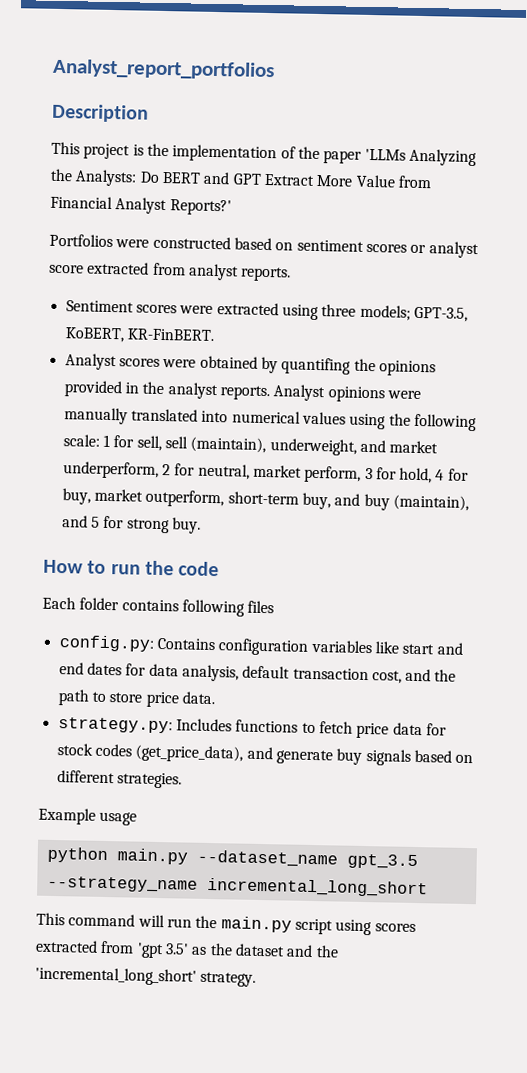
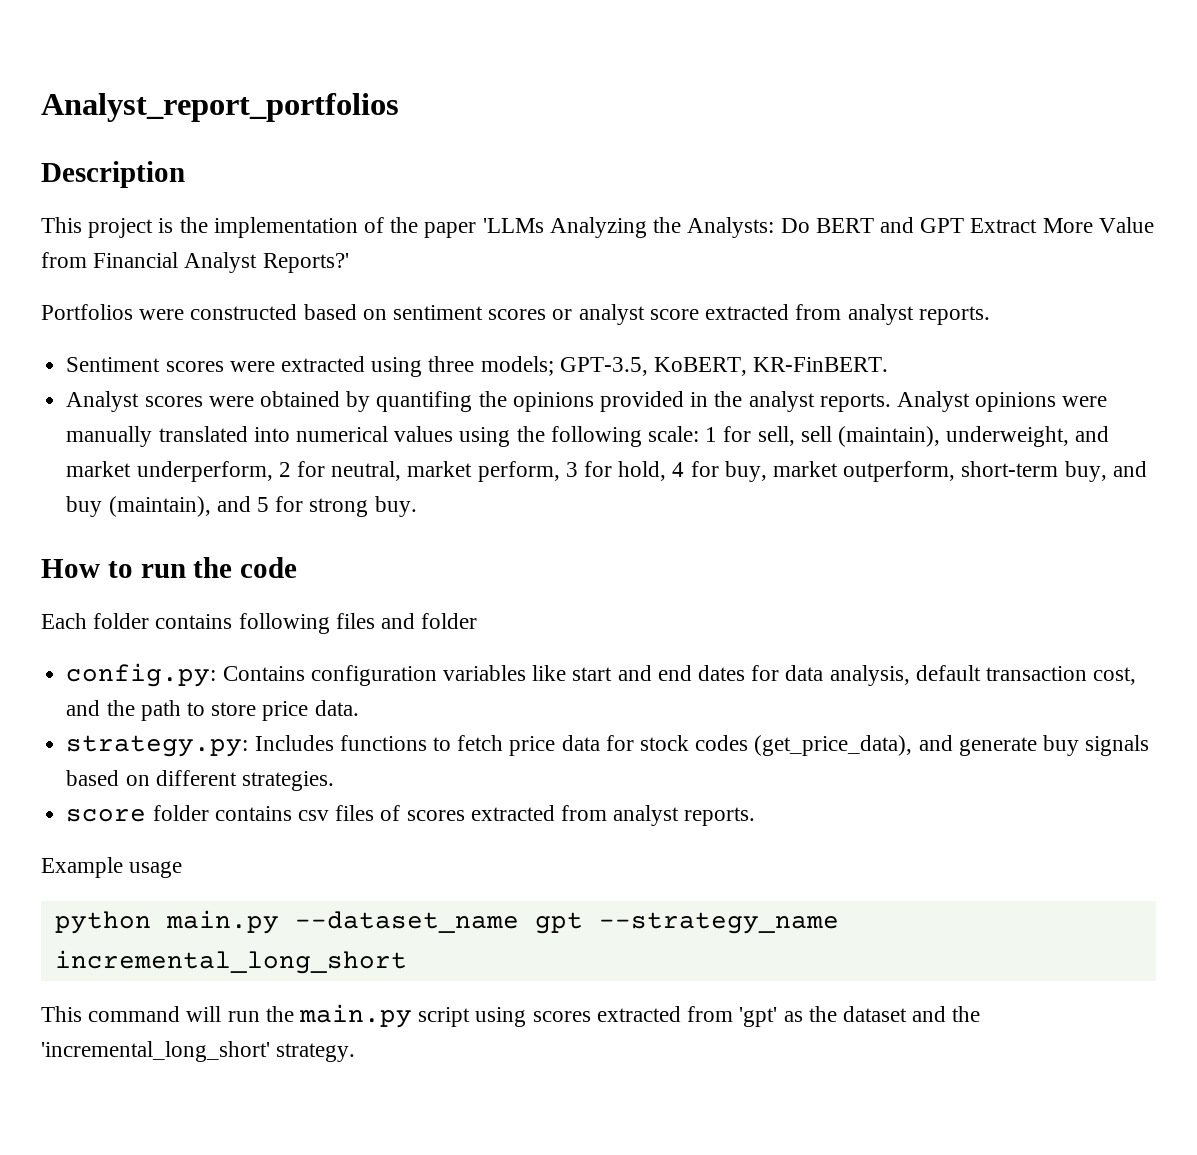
- Each folder contains following files
+ Each folder contains following files and folder
+ score folder contains csv files of scores extracted from analyst reports.
- python main.py --dataset_name gpt_3.5 --strategy_name incremental_long_short
+ python main.py --dataset_name gpt --strategy_name incremental_long_short
- This command will run the main.py script using scores extracted from 'gpt 3.5' as the dataset and the 'incremental_long_short' strategy.
+ This command will run the main.py script using scores extracted from 'gpt' as the dataset and the 'incremental_long_short' strategy.

